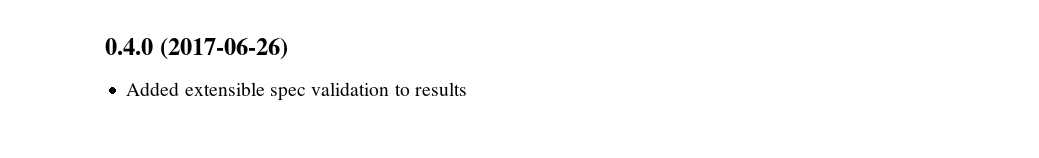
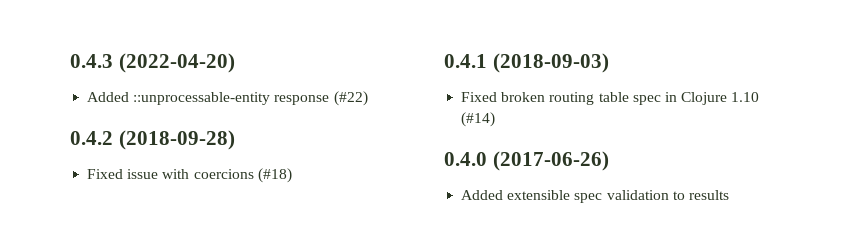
+ 0.4.3 (2022-04-20)
+ Added ::unprocessable-entity response (#22)
+ 0.4.2 (2018-09-28)
+ Fixed issue with coercions (#18)
+ 0.4.1 (2018-09-03)
+ Fixed broken routing table spec in Clojure 1.10 (#14)

